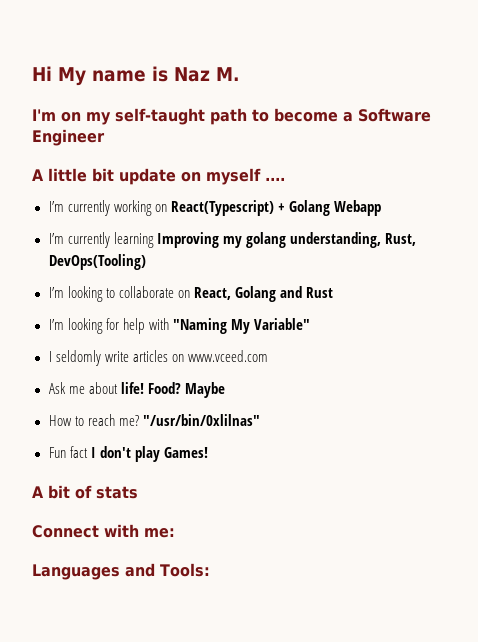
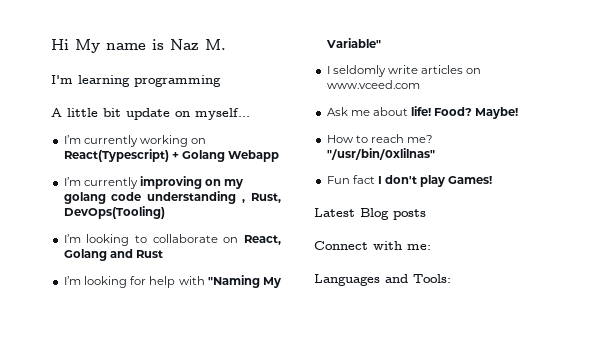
- I'm on my self-taught path to become a Software Engineer
+ I'm learning programming
- A little bit update on myself ....
+ A little bit update on myself...
- I’m currently learning Improving my golang understanding, Rust, DevOps(Tooling)
+ I’m currently improving on my golang code understanding , Rust, DevOps(Tooling)
- Maybe
+ Maybe!
- A bit of stats
+ Latest Blog posts

